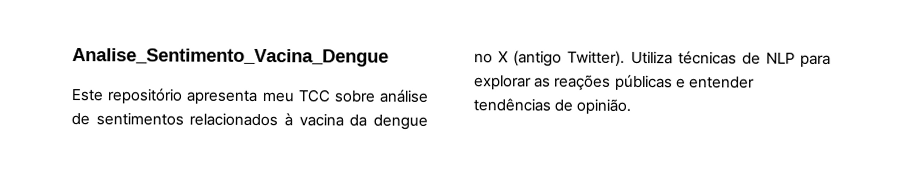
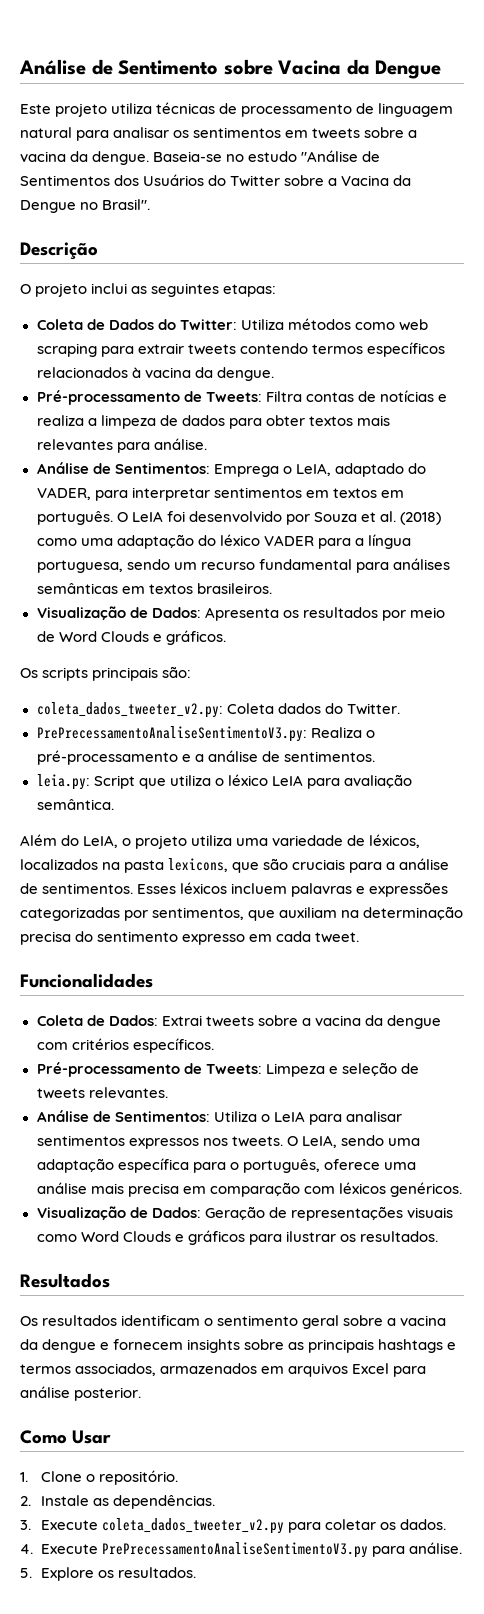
- Analise_Sentimento_Vacina_Dengue
- Este repositório apresenta meu TCC sobre análise de sentimentos relacionados à vacina da dengue no X (antigo Twitter). Utiliza técnicas de NLP para explorar as reações públicas e entender tendências de opinião.
+ Análise de Sentimento sobre Vacina da Dengue
+ Este projeto utiliza técnicas de processamento de linguagem natural para analisar os sentimentos em tweets sobre a vacina da dengue. Baseia-se no estudo "Análise de Sentimentos dos Usuários do Twitter sobre a Vacina da Dengue no Brasil".
+ Descrição
+ O projeto inclui as seguintes etapas:
+ Coleta de Dados do Twitter: Utiliza métodos como web scraping para extrair tweets contendo termos específicos relacionados à vacina da dengue.
+ Pré-processamento de Tweets: Filtra contas de notícias e realiza a limpeza de dados para obter textos mais relevantes para análise.
+ Análise de Sentimentos: Emprega o LeIA, adaptado do VADER, para interpretar sentimentos em textos em português. O LeIA foi desenvolvido por Souza et al. (2018) como uma adaptação do léxico VADER para a língua portuguesa, sendo um recurso fundamental para análises semânticas em textos brasileiros.
+ Visualização de Dados: Apresenta os resultados por meio de Word Clouds e gráficos.
+ Os scripts principais são:
+ coleta_dados_tweeter_v2.py: Coleta dados do Twitter.
+ PrePrecessamentoAnaliseSentimentoV3.py: Realiza o pré-processamento e a análise de sentimentos.
+ leia.py: Script que utiliza o léxico LeIA para avaliação semântica.
+ Além do LeIA, o projeto utiliza uma variedade de léxicos, localizados na pasta lexicons, que são cruciais para a análise de sentimentos. Esses léxicos incluem palavras e expressões categorizadas por sentimentos, que auxiliam na determinação precisa do sentimento expresso em cada tweet.
+ Funcionalidades
+ Coleta de Dados: Extrai tweets sobre a vacina da dengue com critérios específicos.
+ Pré-processamento de Tweets: Limpeza e seleção de tweets relevantes.
+ Análise de Sentimentos: Utiliza o LeIA para analisar sentimentos expressos nos tweets. O LeIA, sendo uma adaptação específica para o português, oferece uma análise mais precisa em comparação com léxicos genéricos.
+ Visualização de Dados: Geração de representações visuais como Word Clouds e gráficos para ilustrar os resultados.
+ Resultados
+ Os resultados identificam o sentimento geral sobre a vacina da dengue e fornecem insights sobre as principais hashtags e termos associados, armazenados em arquivos Excel para análise posterior.
+ Como Usar
+ 1. Clone o repositório.
+ 2. Instale as dependências.
+ 3. Execute coleta_dados_tweeter_v2.py para coletar os dados.
+ 4. Execute PrePrecessamentoAnaliseSentimentoV3.py para análise.
+ 5. Explore os resultados.

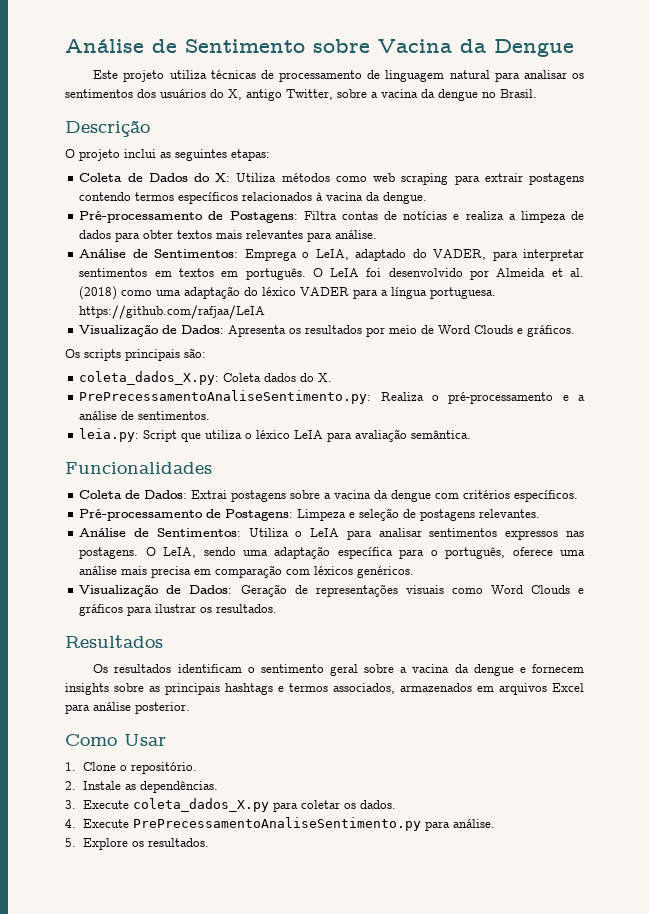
- Este projeto utiliza técnicas de processamento de linguagem natural para analisar os sentimentos em tweets sobre a vacina da dengue. Baseia-se no estudo "Análise de Sentimentos dos Usuários do Twitter sobre a Vacina da Dengue no Brasil".
+ Este projeto utiliza técnicas de processamento de linguagem natural para analisar os sentimentos dos usuários do X, antigo Twitter, sobre a vacina da dengue no Brasil.
- Coleta de Dados do Twitter: Utiliza métodos como web scraping para extrair tweets contendo termos específicos relacionados à vacina da dengue.
+ Coleta de Dados do X: Utiliza métodos como web scraping para extrair postagens contendo termos específicos relacionados à vacina da dengue.
- Pré-processamento de Tweets: Filtra contas de notícias e realiza a limpeza de dados para obter textos mais relevantes para análise.
+ Pré-processamento de Postagens: Filtra contas de notícias e realiza a limpeza de dados para obter textos mais relevantes para análise.
- O LeIA foi desenvolvido por Souza et al. (2018) como uma adaptação do léxico VADER para a língua portuguesa, sendo um recurso fundamental para análises semânticas em textos brasileiros.
+ O LeIA foi desenvolvido por Almeida et al. (2018) como uma adaptação do léxico VADER para a língua portuguesa. https://github.com/rafjaa/LeIA
- coleta_dados_tweeter_v2.py: Coleta dados do Twitter.
- PrePrecessamentoAnaliseSentimentoV3.py: Realiza o pré-processamento e a análise de sentimentos.
+ coleta_dados_X.py: Coleta dados do X.
+ PrePrecessamentoAnaliseSentimento.py: Realiza o pré-processamento e a análise de sentimentos.
- Além do LeIA, o projeto utiliza uma variedade de léxicos, localizados na pasta lexicons, que são cruciais para a análise de sentimentos. Esses léxicos incluem palavras e expressões categorizadas por sentimentos, que auxiliam na determinação precisa do sentimento expresso em cada tweet.
- Coleta de Dados: Extrai tweets sobre a vacina da dengue com critérios específicos.
+ Coleta de Dados: Extrai postagens sobre a vacina da dengue com critérios específicos.
- Pré-processamento de Tweets: Limpeza e seleção de tweets relevantes.
+ Pré-processamento de Postagens: Limpeza e seleção de postagens relevantes.
- Análise de Sentimentos: Utiliza o LeIA para analisar sentimentos expressos nos tweets.
+ Análise de Sentimentos: Utiliza o LeIA para analisar sentimentos expressos nas postagens.
- 3. Execute coleta_dados_tweeter_v2.py para coletar os dados.
+ 3. Execute coleta_dados_X.py para coletar os dados.
- 4. Execute PrePrecessamentoAnaliseSentimentoV3.py para análise.
+ 4. Execute PrePrecessamentoAnaliseSentimento.py para análise.

